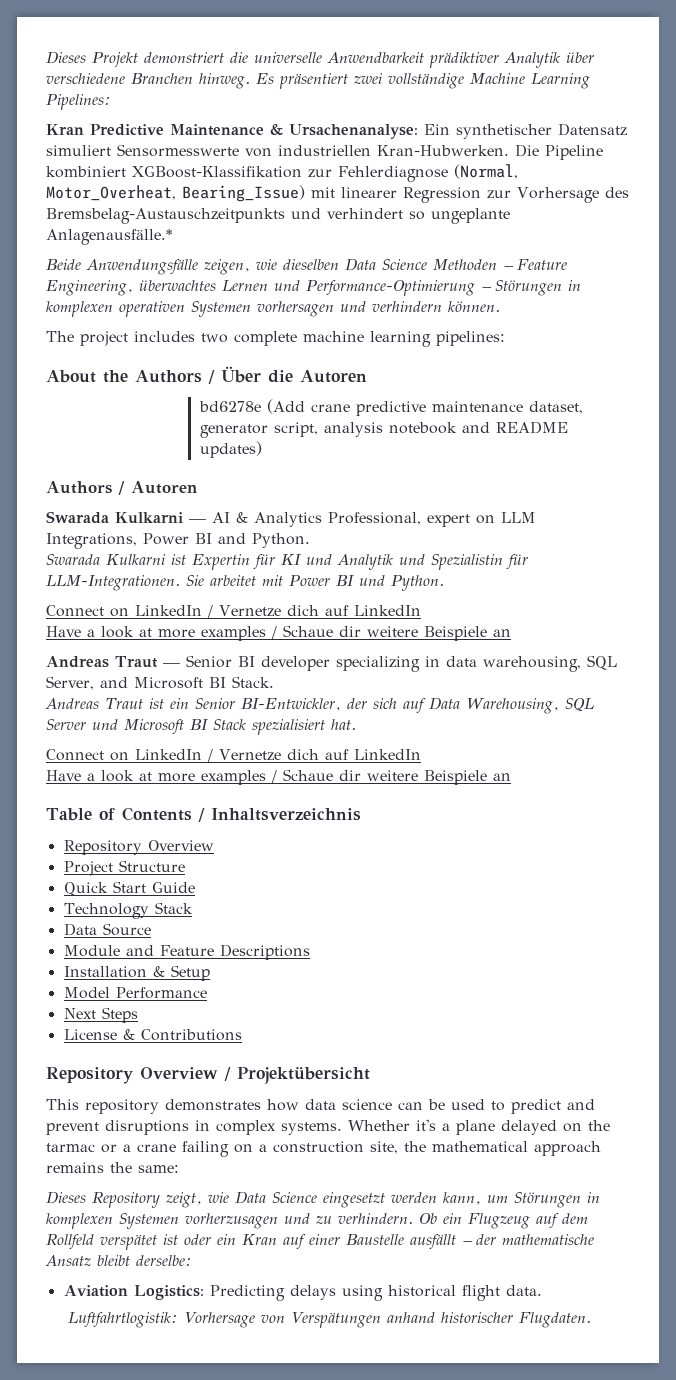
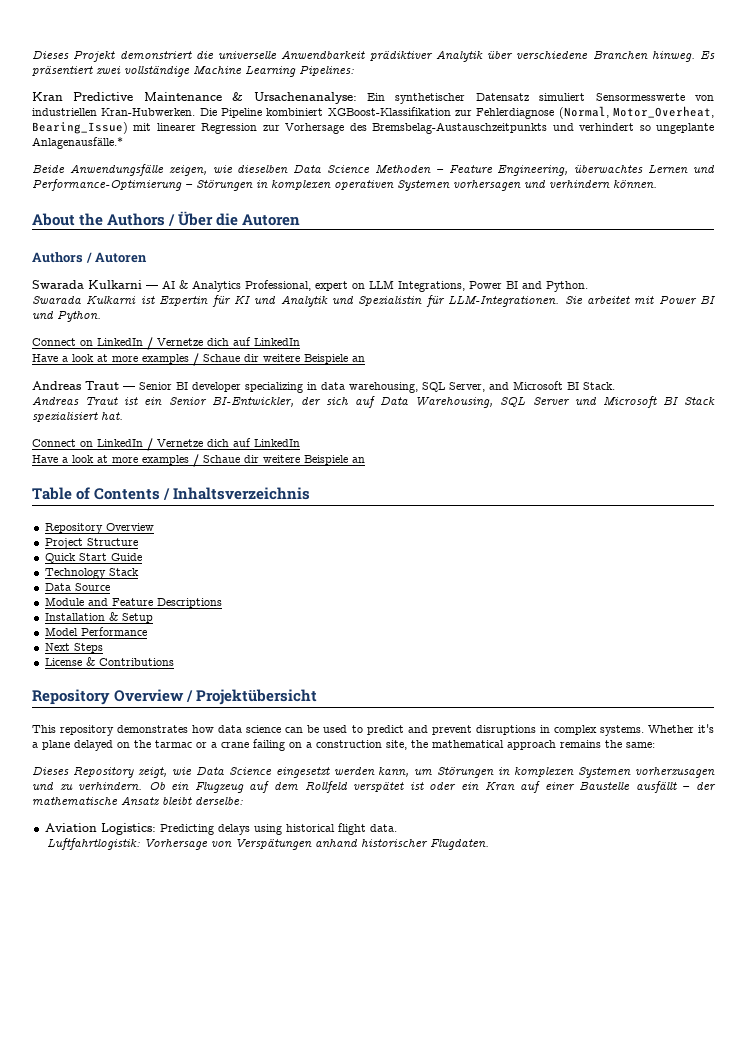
- The project includes two complete machine learning pipelines:
- bd6278e (Add crane predictive maintenance dataset, generator script, analysis notebook and README updates)

